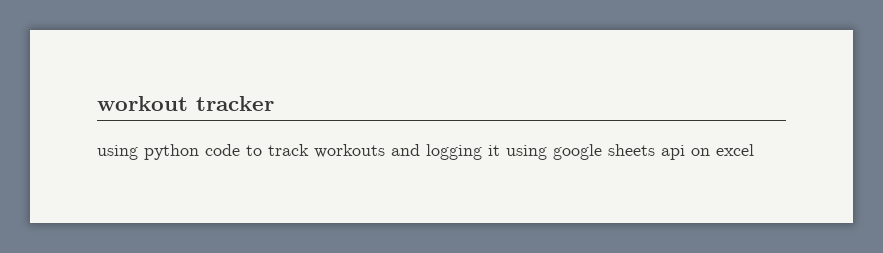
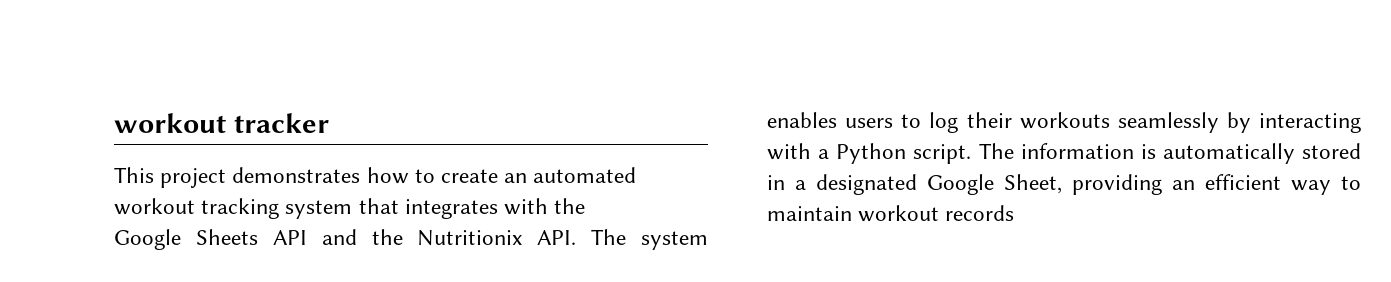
- using python code to track workouts and logging it using google sheets api on excel
+ This project demonstrates how to create an automated workout tracking system that integrates with the
+ Google Sheets API and the Nutritionix API. The system enables users to log their workouts seamlessly by interacting with a Python script. The information is automatically stored in a designated Google Sheet, providing an efficient way to maintain workout records

